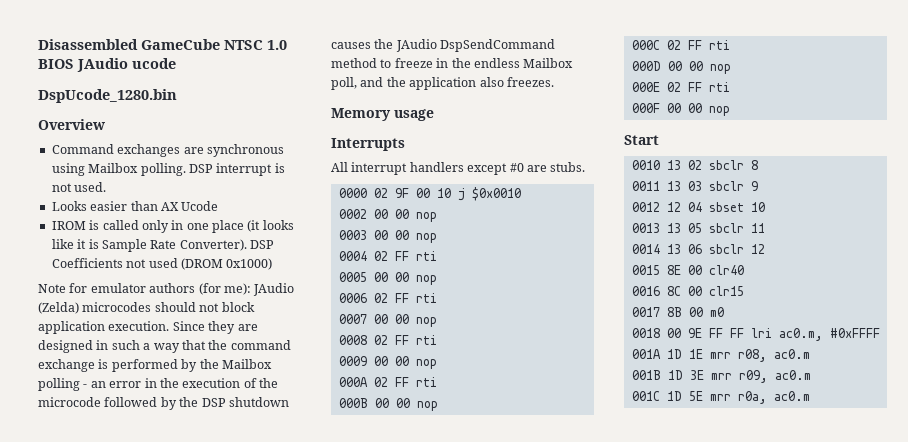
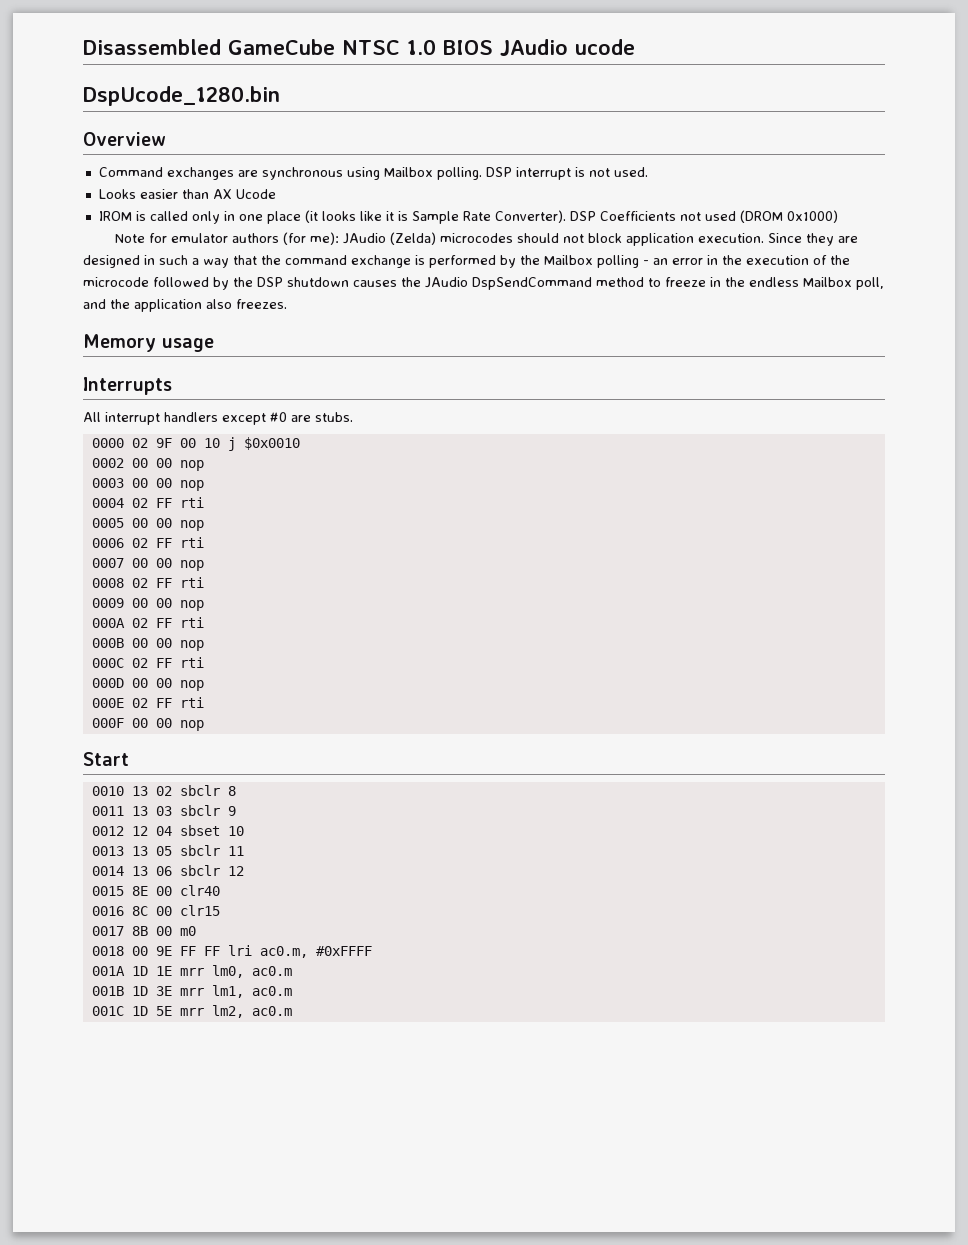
- 001A 1D 1E mrr r08, ac0.m
+ 001A 1D 1E mrr lm0, ac0.m
- 001B 1D 3E mrr r09, ac0.m
+ 001B 1D 3E mrr lm1, ac0.m
- 001C 1D 5E mrr r0a, ac0.m
+ 001C 1D 5E mrr lm2, ac0.m

